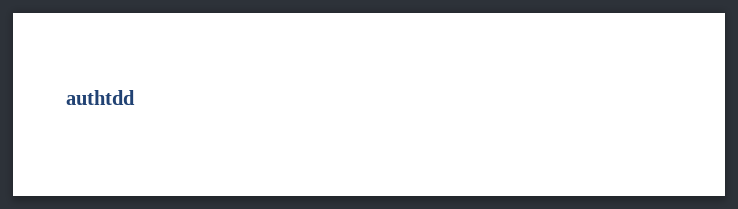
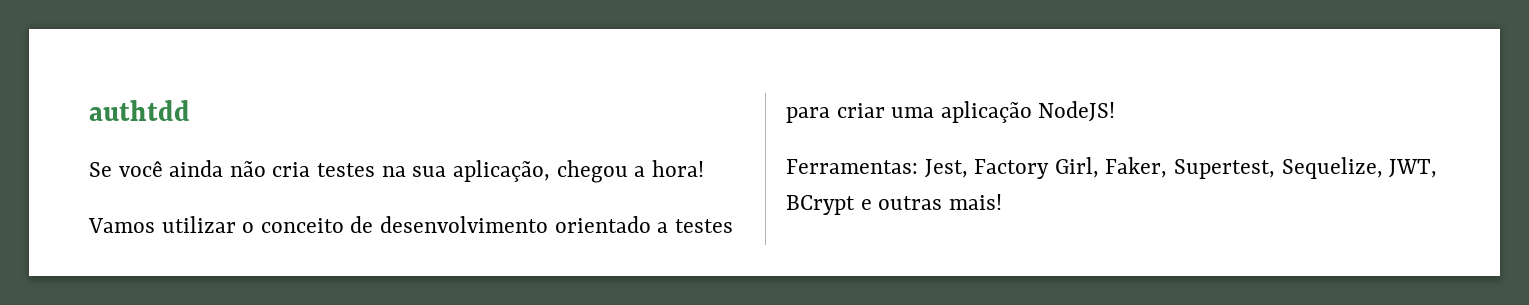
+ Se você ainda não cria testes na sua aplicação, chegou a hora!
+ Vamos utilizar o conceito de desenvolvimento orientado a testes para criar uma aplicação NodeJS!
+ Ferramentas: Jest, Factory Girl, Faker, Supertest, Sequelize, JWT, BCrypt e outras mais!

